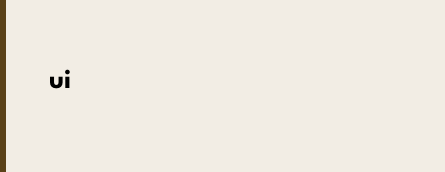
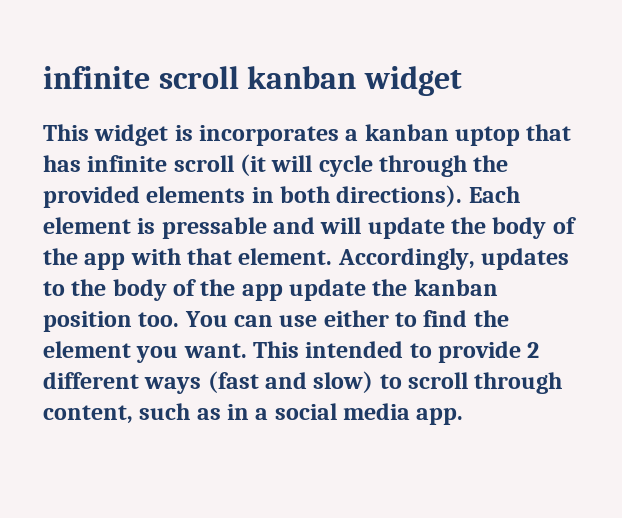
- ui
+ infinite scroll kanban widget
+ This widget is incorporates a kanban uptop that has infinite scroll (it will cycle through the provided elements in both directions). Each element is pressable and will update the body of the app with that element. Accordingly, updates to the body of the app update the kanban position too. You can use either to find the element you want. This intended to provide 2 different ways (fast and slow) to scroll through content, such as in a social media app.

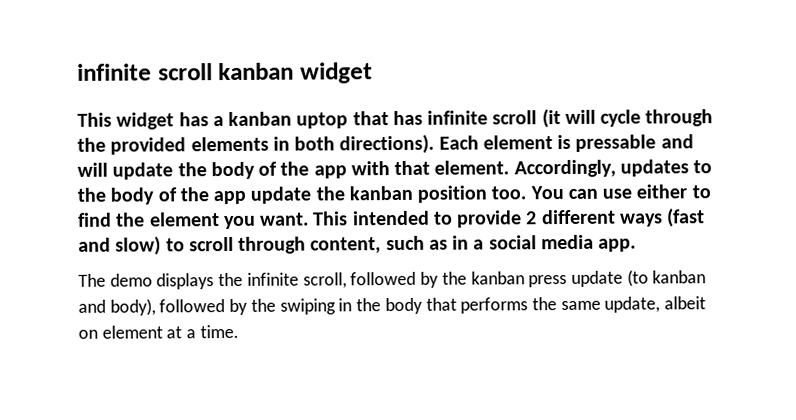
- This widget is incorporates a kanban uptop that has infinite scroll (it will cycle through the provided elements in both directions).
+ This widget has a kanban uptop that has infinite scroll (it will cycle through the provided elements in both directions).
+ The demo displays the infinite scroll, followed by the kanban press update (to kanban and body), followed by the swiping in the body that performs the same update, albeit on element at a time.

